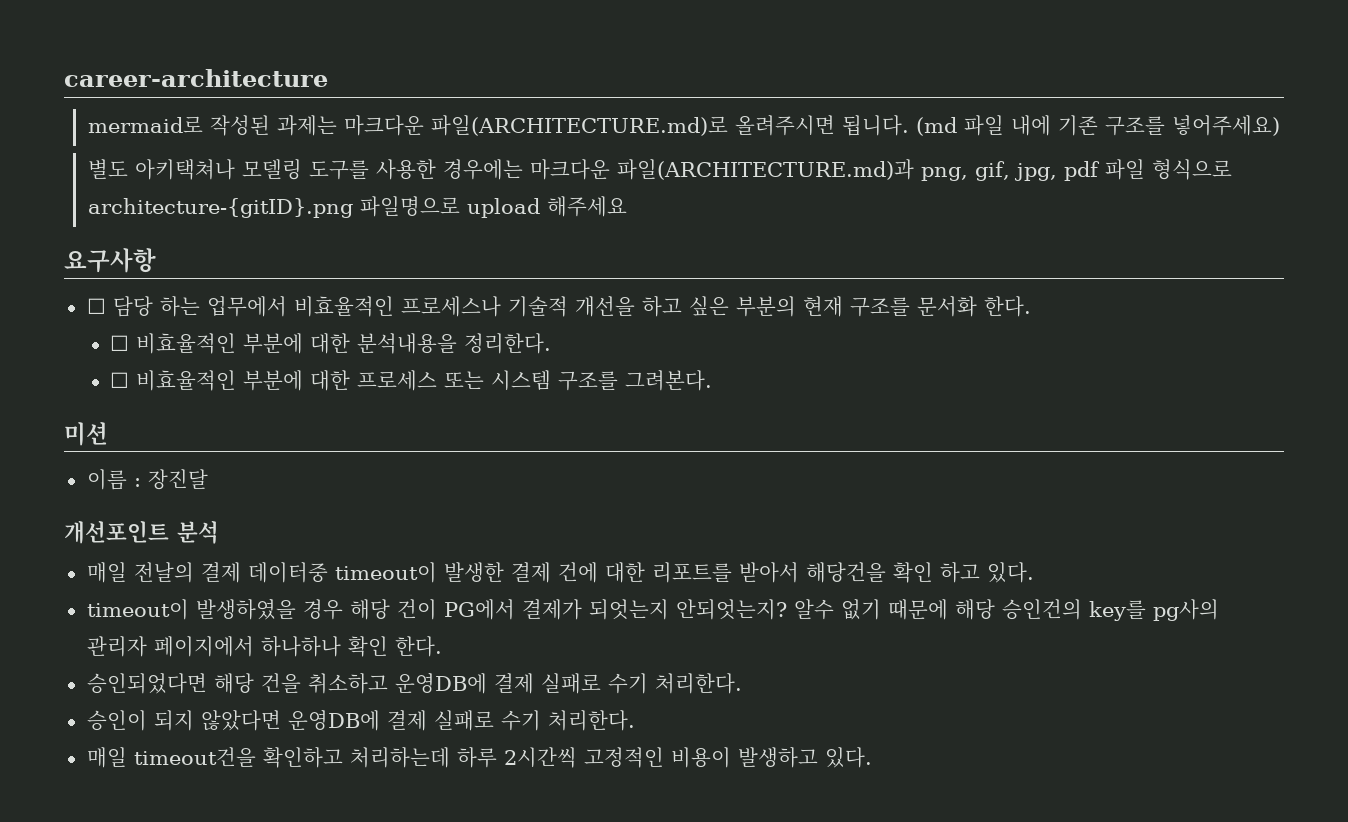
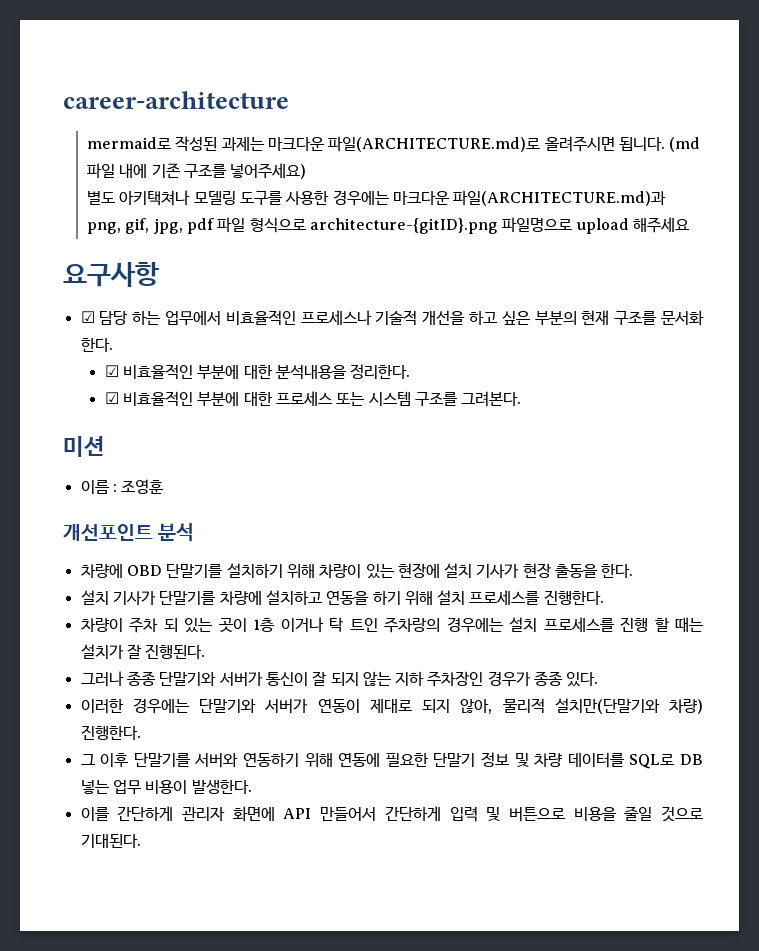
- ☐ 담당 하는 업무에서 비효율적인 프로세스나 기술적 개선을 하고 싶은 부분의 현재 구조를 문서화 한다.
+ ☑ 담당 하는 업무에서 비효율적인 프로세스나 기술적 개선을 하고 싶은 부분의 현재 구조를 문서화 한다.
- ☐ 비효율적인 부분에 대한 분석내용을 정리한다.
+ ☑ 비효율적인 부분에 대한 분석내용을 정리한다.
- ☐ 비효율적인 부분에 대한 프로세스 또는 시스템 구조를 그려본다.
+ ☑ 비효율적인 부분에 대한 프로세스 또는 시스템 구조를 그려본다.
- 이름 : 장진달
+ 이름 : 조영훈
- 매일 전날의 결제 데이터중 timeout이 발생한 결제 건에 대한 리포트를 받아서 해당건을 확인 하고 있다.
- timeout이 발생하였을 경우 해당 건이 PG에서 결제가 되엇는지 안되엇는지? 알수 없기 때문에 해당 승인건의 key를 pg사의 관리자 페이지에서 하나하나 확인 한다.
- 승인되었다면 해당 건을 취소하고 운영DB에 결제 실패로 수기 처리한다.
- 승인이 되지 않았다면 운영DB에 결제 실패로 수기 처리한다.
- 매일 timeout건을 확인하고 처리하는데 하루 2시간씩 고정적인 비용이 발생하고 있다.
+ 차량에 OBD 단말기를 설치하기 위해 차량이 있는 현장에 설치 기사가 현장 출동을 한다.
+ 설치 기사가 단말기를 차량에 설치하고 연동을 하기 위해 설치 프로세스를 진행한다.
+ 차량이 주차 되 있는 곳이 1층 이거나 탁 트인 주차랑의 경우에는 설치 프로세스를 진행 할 때는 설치가 잘 진행된다.
+ 그러나 종종 단말기와 서버가 통신이 잘 되지 않는 지하 주차장인 경우가 종종 있다.
+ 이러한 경우에는 단말기와 서버가 연동이 제대로 되지 않아, 물리적 설치만(단말기와 차량) 진행한다.
+ 그 이후 단말기를 서버와 연동하기 위해 연동에 필요한 단말기 정보 및 차량 데이터를 SQL로 DB 넣는 업무 비용이 발생한다.
+ 이를 간단하게 관리자 화면에 API 만들어서 간단하게 입력 및 버튼으로 비용을 줄일 것으로 기대된다.

